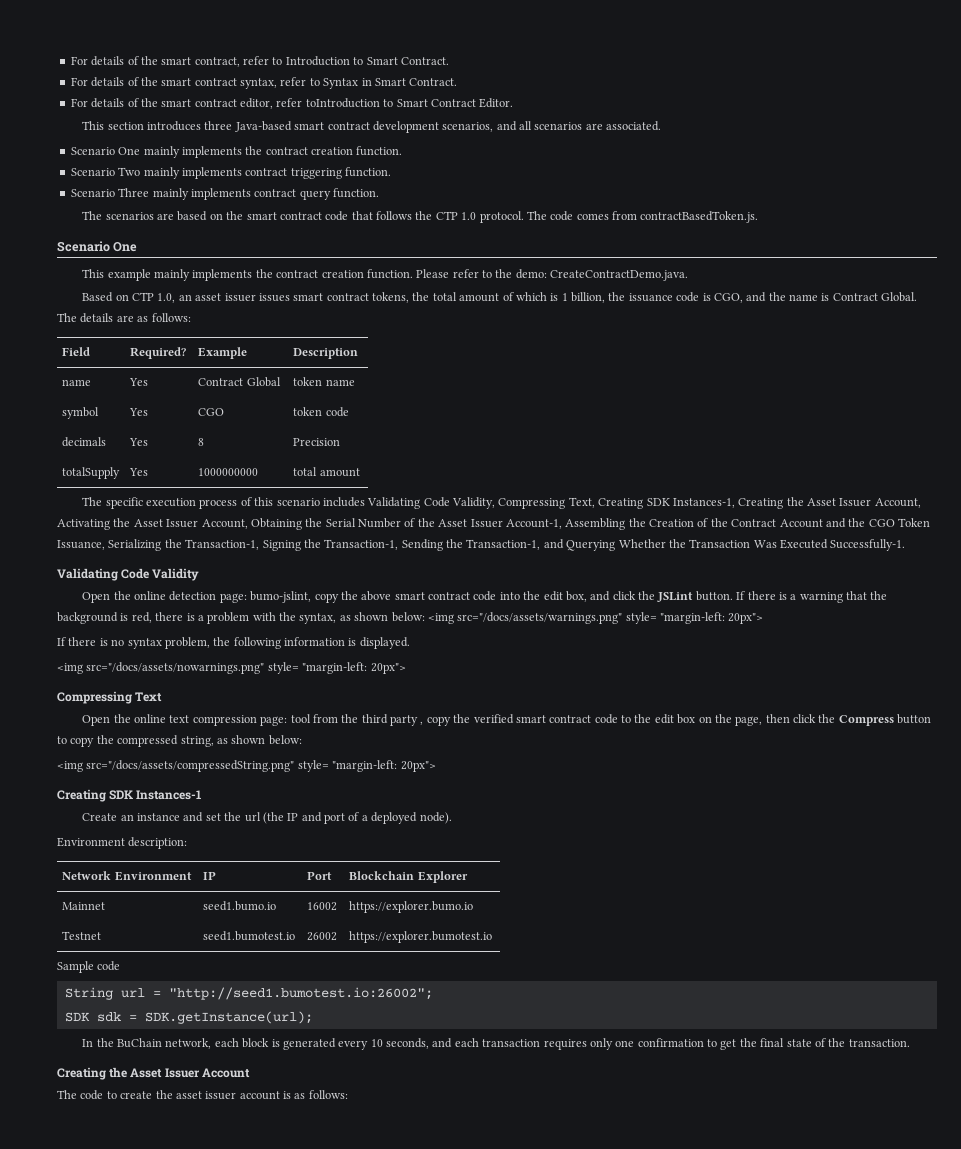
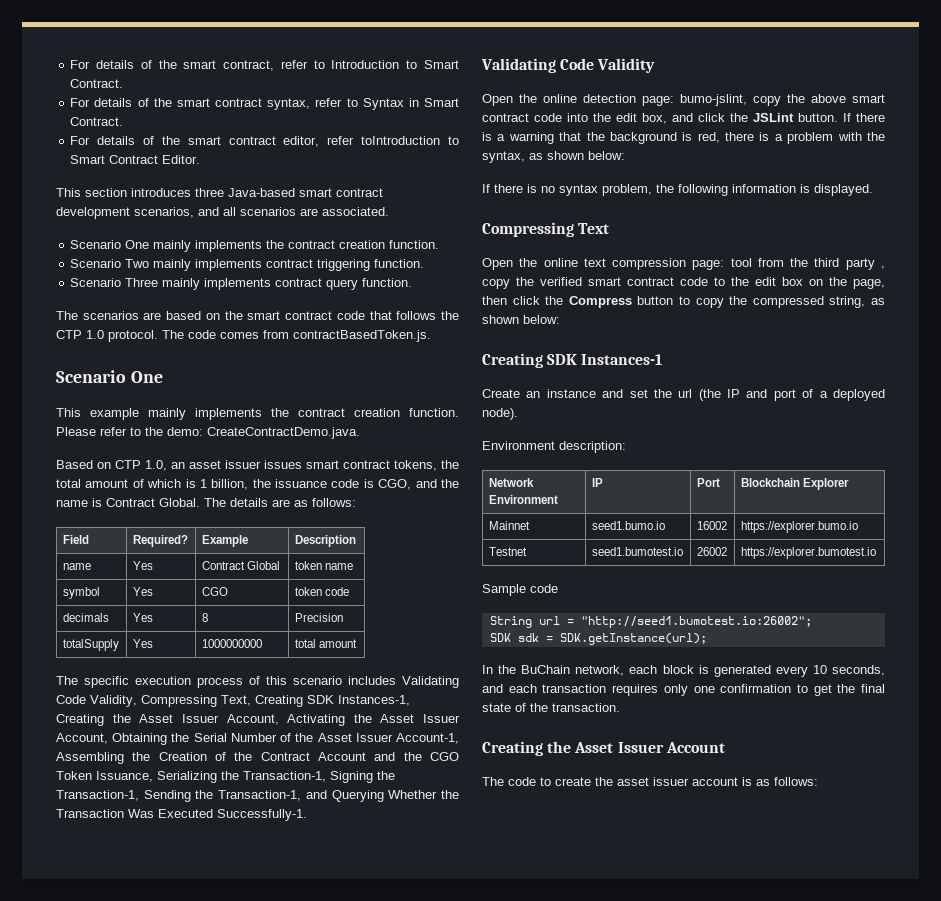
- If there is a warning that the background is red, there is a problem with the syntax, as shown below: <img src="/docs/assets/warnings.png" style= "margin-left: 20px">
+ If there is a warning that the background is red, there is a problem with the syntax, as shown below:
- <img src="/docs/assets/nowarnings.png" style= "margin-left: 20px">
- <img src="/docs/assets/compressedString.png" style= "margin-left: 20px">

